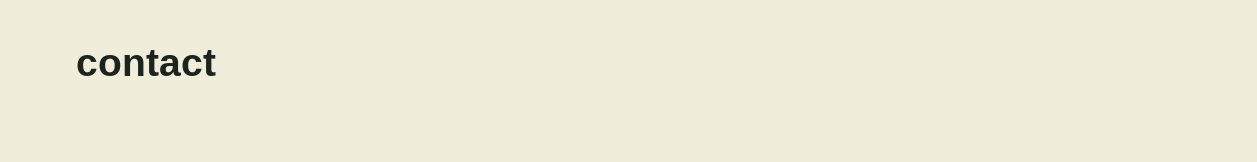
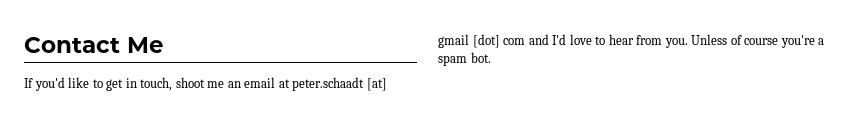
- contact
+ Contact Me
+ If you'd like to get in touch, shoot me an email at peter.schaadt [at] gmail [dot] com and I'd love to hear from you. Unless of course you're a spam bot.

